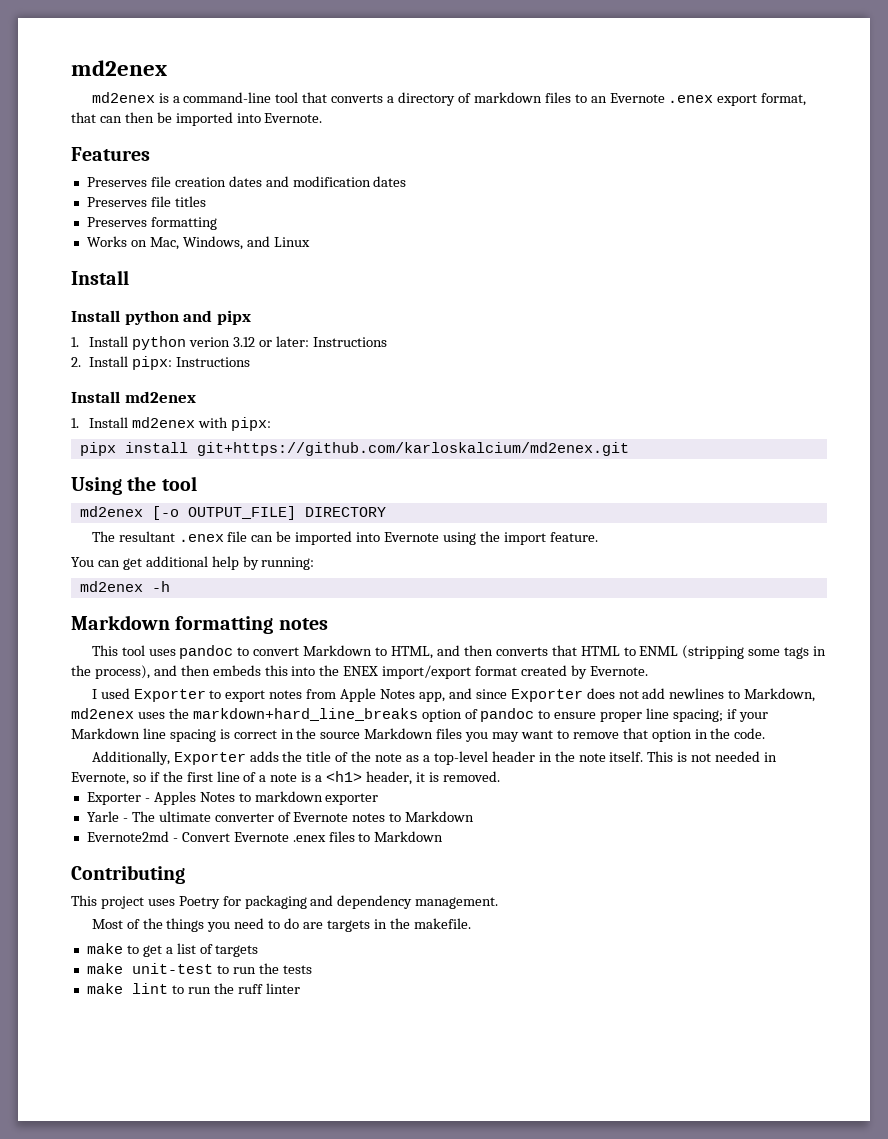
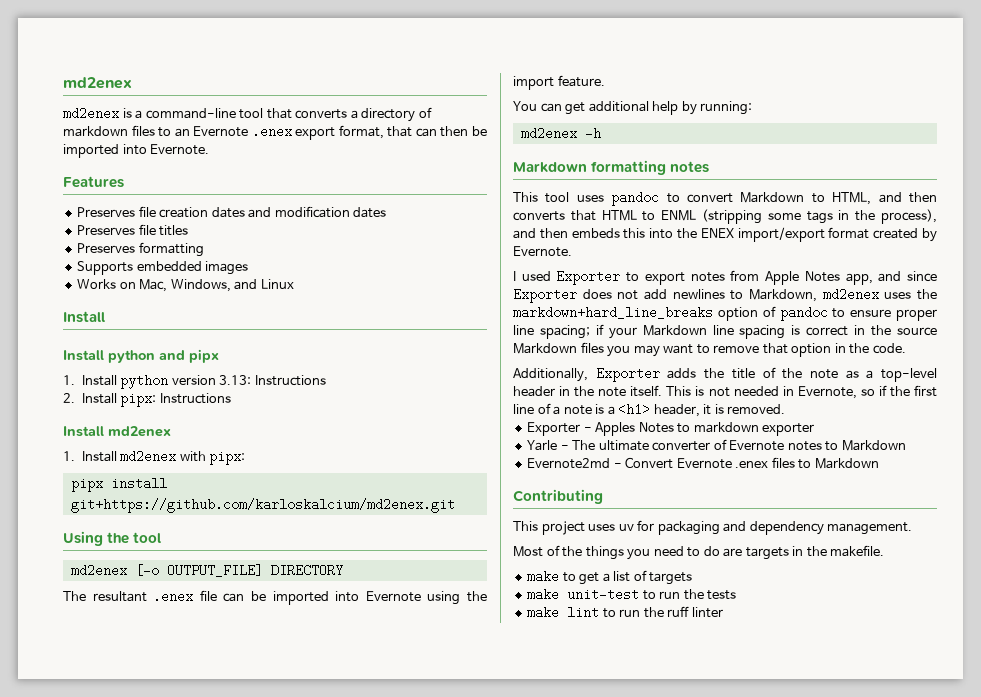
+ Supports embedded images
- 1. Install python verion 3.12 or later: Instructions
+ 1. Install python version 3.13: Instructions
- This project uses Poetry for packaging and dependency management.
+ This project uses uv for packaging and dependency management.

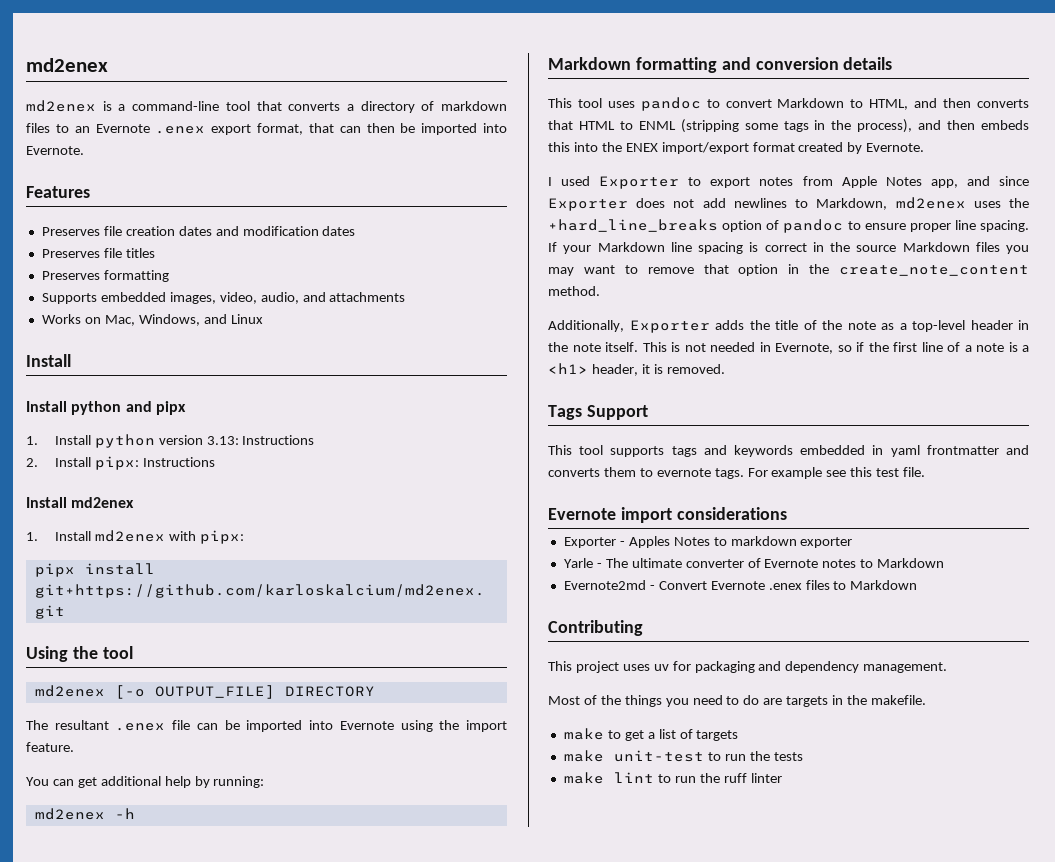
- Supports embedded images
+ Supports embedded images, video, audio, and attachments
- Markdown formatting notes
+ Markdown formatting and conversion details
- I used Exporter to export notes from Apple Notes app, and since Exporter does not add newlines to Markdown, md2enex uses the markdown+hard_line_breaks option of pandoc to ensure proper line spacing; if your Markdown line spacing is correct in the source Markdown files you may want to remove that option in the code.
+ I used Exporter to export notes from Apple Notes app, and since Exporter does not add newlines to Markdown, md2enex uses the +hard_line_breaks option of pandoc to ensure proper line spacing. If your Markdown line spacing is correct in the source Markdown files you may want to remove that option in the create_note_content method.
+ Tags Support
+ This tool supports tags and keywords embedded in yaml frontmatter and converts them to evernote tags. For example see this test file.
+ Evernote import considerations

